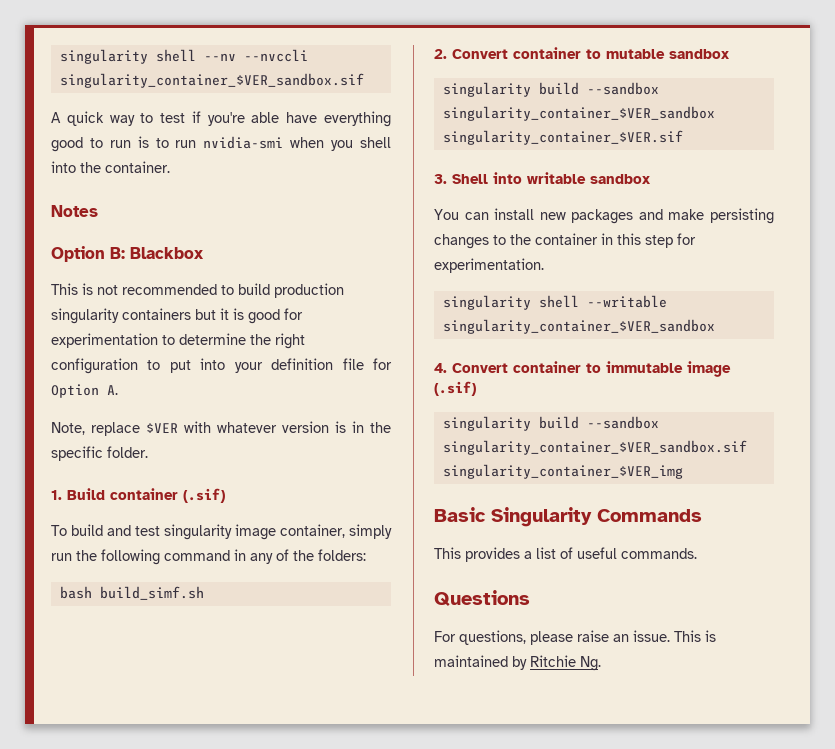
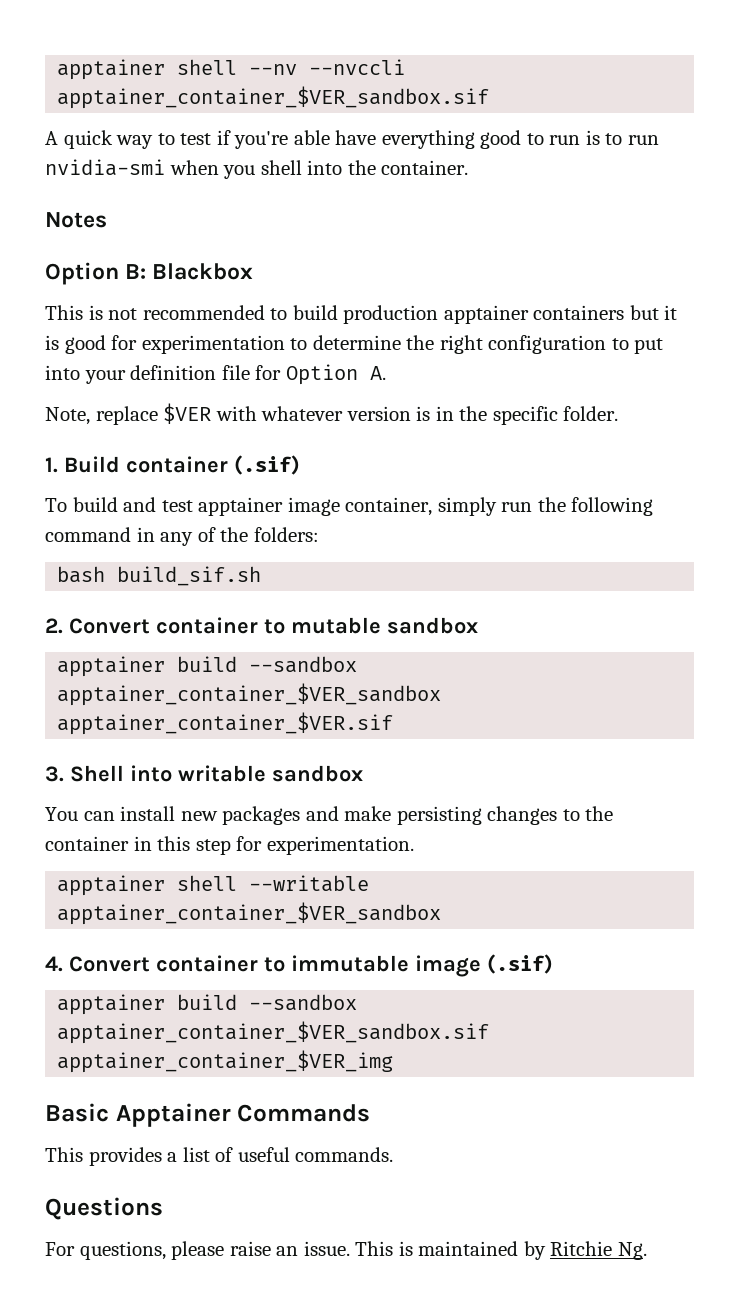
- singularity shell --nv --nvccli singularity_container_$VER_sandbox.sif
+ apptainer shell --nv --nvccli apptainer_container_$VER_sandbox.sif
- This is not recommended to build production singularity containers but it is good for experimentation to determine the right configuration to put into your definition file for Option A.
+ This is not recommended to build production apptainer containers but it is good for experimentation to determine the right configuration to put into your definition file for Option A.
- To build and test singularity image container, simply run the following command in any of the folders:
+ To build and test apptainer image container, simply run the following command in any of the folders:
- bash build_simf.sh
+ bash build_sif.sh
- singularity build --sandbox singularity_container_$VER_sandbox singularity_container_$VER.sif
+ apptainer build --sandbox apptainer_container_$VER_sandbox apptainer_container_$VER.sif
- singularity shell --writable singularity_container_$VER_sandbox
+ apptainer shell --writable apptainer_container_$VER_sandbox
- singularity build --sandbox singularity_container_$VER_sandbox.sif singularity_container_$VER_img
+ apptainer build --sandbox apptainer_container_$VER_sandbox.sif apptainer_container_$VER_img
- Basic Singularity Commands
+ Basic Apptainer Commands

